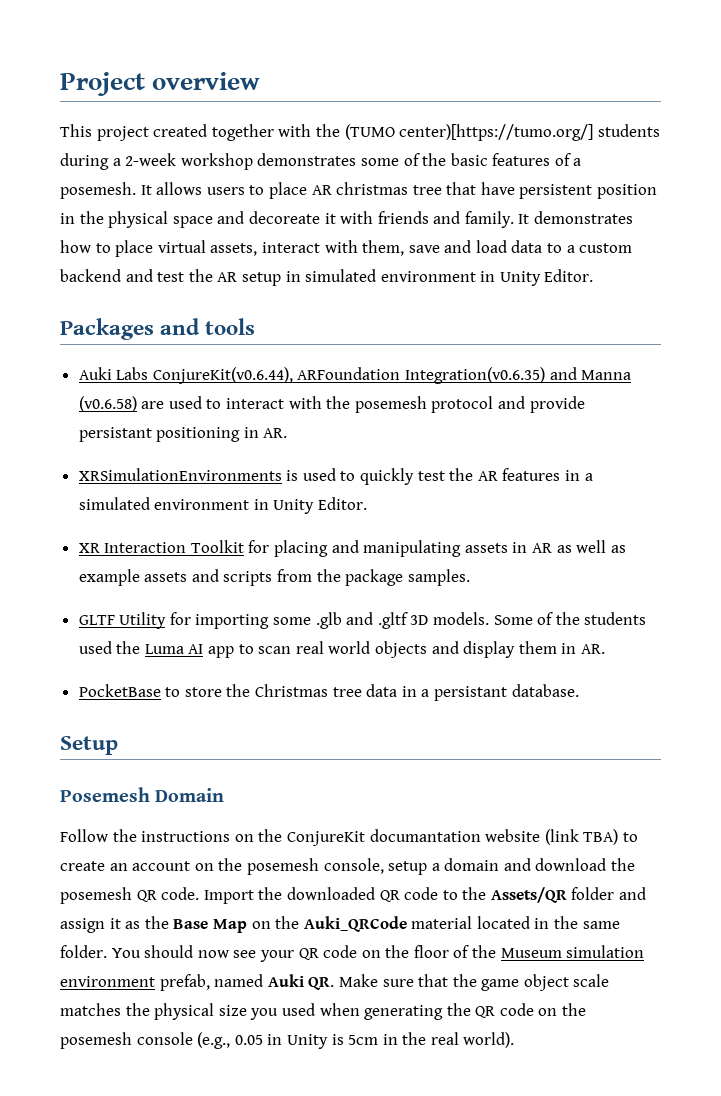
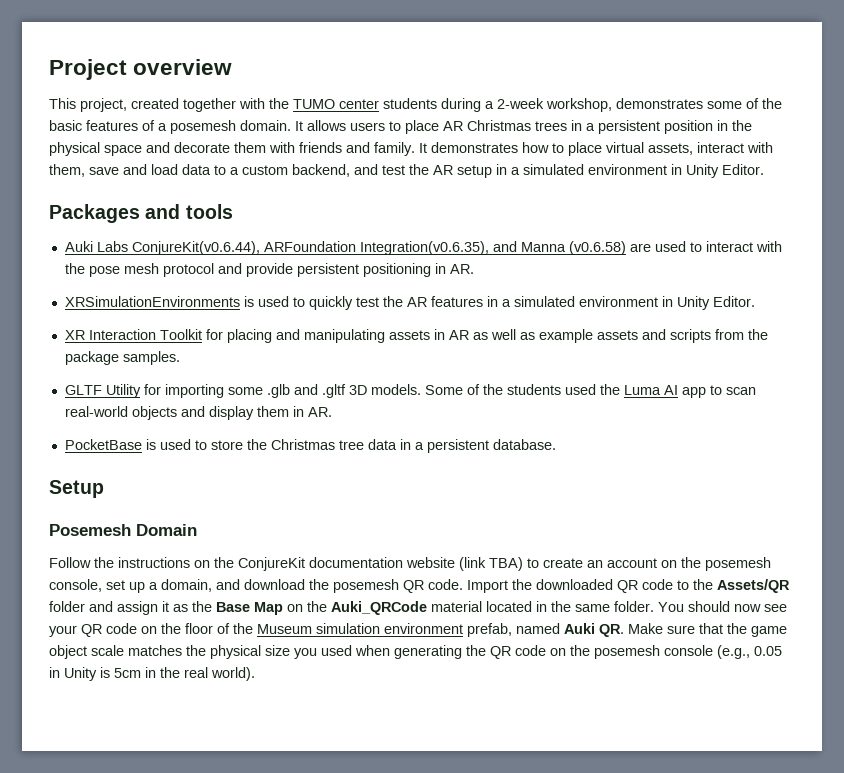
- This project created together with the (TUMO center)[https://tumo.org/] students during a 2-week workshop demonstrates some of the basic features of a posemesh.
+ This project, created together with the TUMO center students during a 2-week workshop, demonstrates some of the basic features of a posemesh domain.
- It allows users to place AR christmas tree that have persistent position in the physical space and decoreate it with friends and family.
+ It allows users to place AR Christmas trees in a persistent position in the physical space and decorate them with friends and family.
- It demonstrates how to place virtual assets, interact with them, save and load data to a custom backend and test the AR setup in simulated environment in Unity Editor.
+ It demonstrates how to place virtual assets, interact with them, save and load data to a custom backend, and test the AR setup in a simulated environment in Unity Editor.
- Auki Labs ConjureKit(v0.6.44), ARFoundation Integration(v0.6.35) and Manna (v0.6.58) are used to interact with the posemesh protocol and provide persistant positioning in AR.
+ Auki Labs ConjureKit(v0.6.44), ARFoundation Integration(v0.6.35), and Manna (v0.6.58) are used to interact with the pose mesh protocol and provide persistent positioning in AR.
- Some of the students used the Luma AI app to scan real world objects and display them in AR.
+ Some of the students used the Luma AI app to scan real-world objects and display them in AR.
- PocketBase to store the Christmas tree data in a persistant database.
+ PocketBase is used to store the Christmas tree data in a persistent database.
- Follow the instructions on the ConjureKit documantation website (link TBA) to create an account on the posemesh console, setup a domain and download the posemesh QR code.
+ Follow the instructions on the ConjureKit documentation website (link TBA) to create an account on the posemesh console, set up a domain, and download the posemesh QR code.

